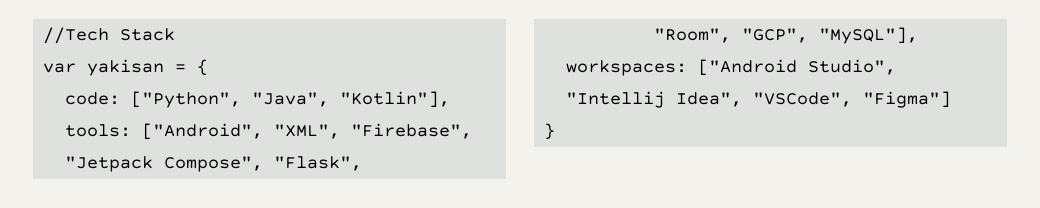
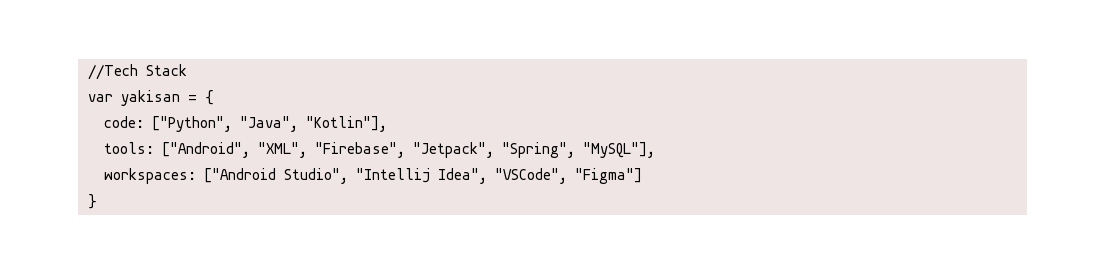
- tools: ["Android", "XML", "Firebase", "Jetpack Compose", "Flask",
- "Room", "GCP", "MySQL"],
+ tools: ["Android", "XML", "Firebase", "Jetpack", "Spring", "MySQL"],

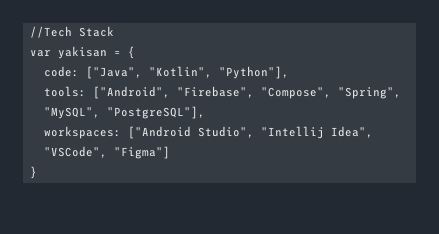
- code: ["Python", "Java", "Kotlin"],
+ code: ["Java", "Kotlin", "Python"],
- tools: ["Android", "XML", "Firebase", "Jetpack", "Spring", "MySQL"],
+ tools: ["Android", "Firebase", "Compose", "Spring", "MySQL", "PostgreSQL"],

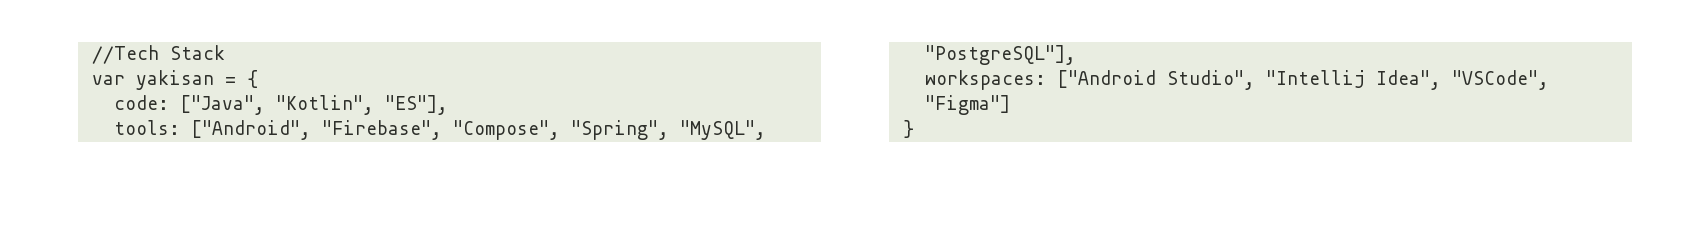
- code: ["Java", "Kotlin", "Python"],
+ code: ["Java", "Kotlin", "ES"],

